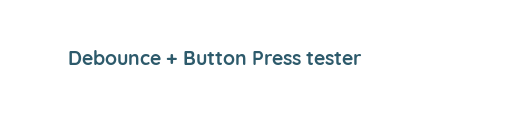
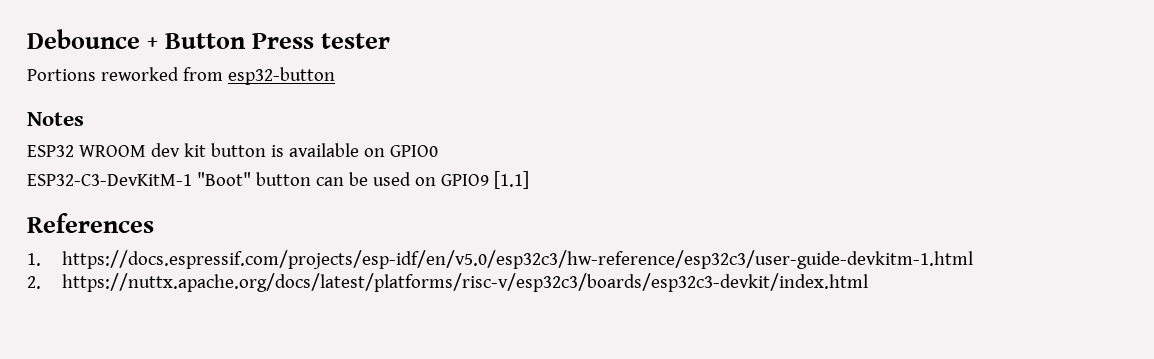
+ Portions reworked from esp32-button
+ Notes
+ ESP32 WROOM dev kit button is available on GPIO0
+ ESP32-C3-DevKitM-1 "Boot" button can be used on GPIO9 [1.1]
+ References
+ 1. https://docs.espressif.com/projects/esp-idf/en/v5.0/esp32c3/hw-reference/esp32c3/user-guide-devkitm-1.html
+ 2. https://nuttx.apache.org/docs/latest/platforms/risc-v/esp32c3/boards/esp32c3-devkit/index.html

